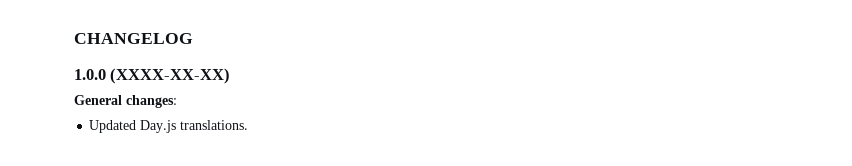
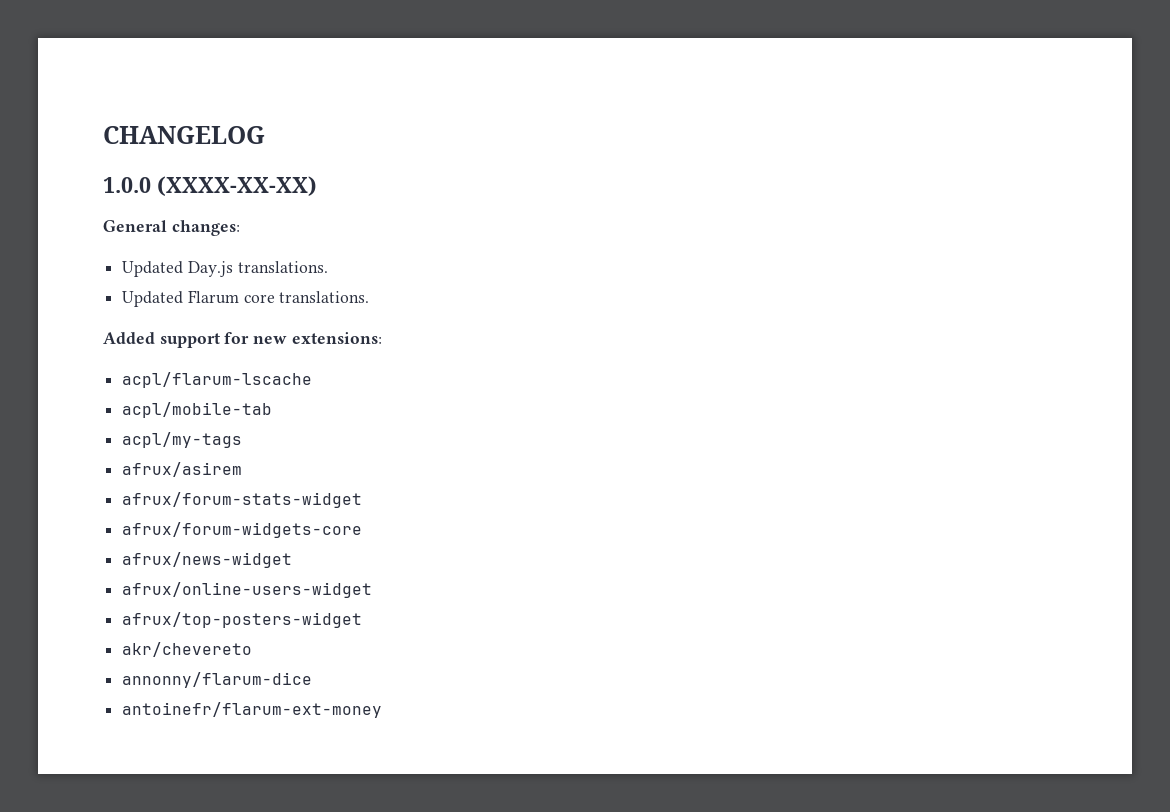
+ Updated Flarum core translations.
+ Added support for new extensions:
+ acpl/flarum-lscache
+ acpl/mobile-tab
+ acpl/my-tags
+ afrux/asirem
+ afrux/forum-stats-widget
+ afrux/forum-widgets-core
+ afrux/news-widget
+ afrux/online-users-widget
+ afrux/top-posters-widget
+ akr/chevereto
+ annonny/flarum-dice
+ antoinefr/flarum-ext-money

